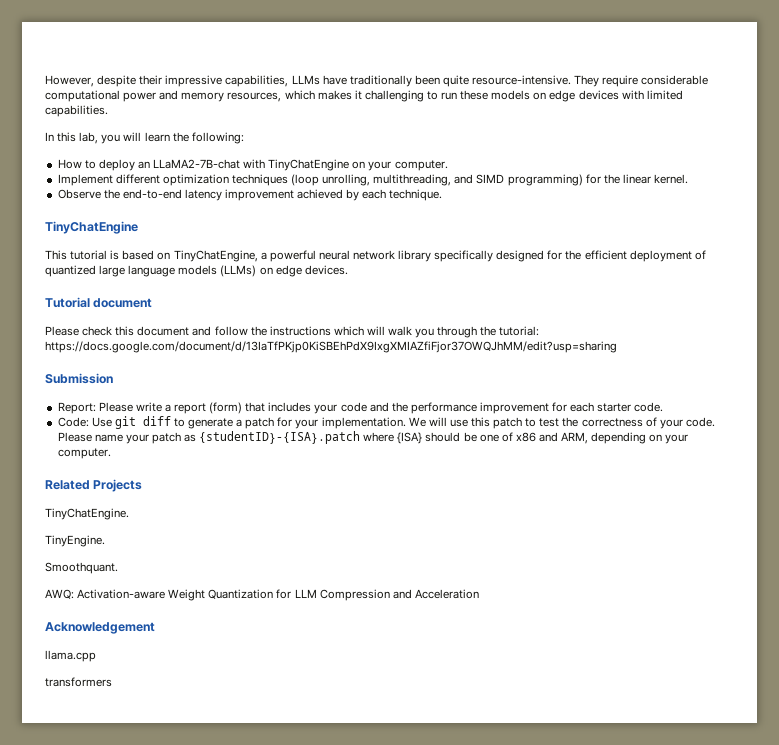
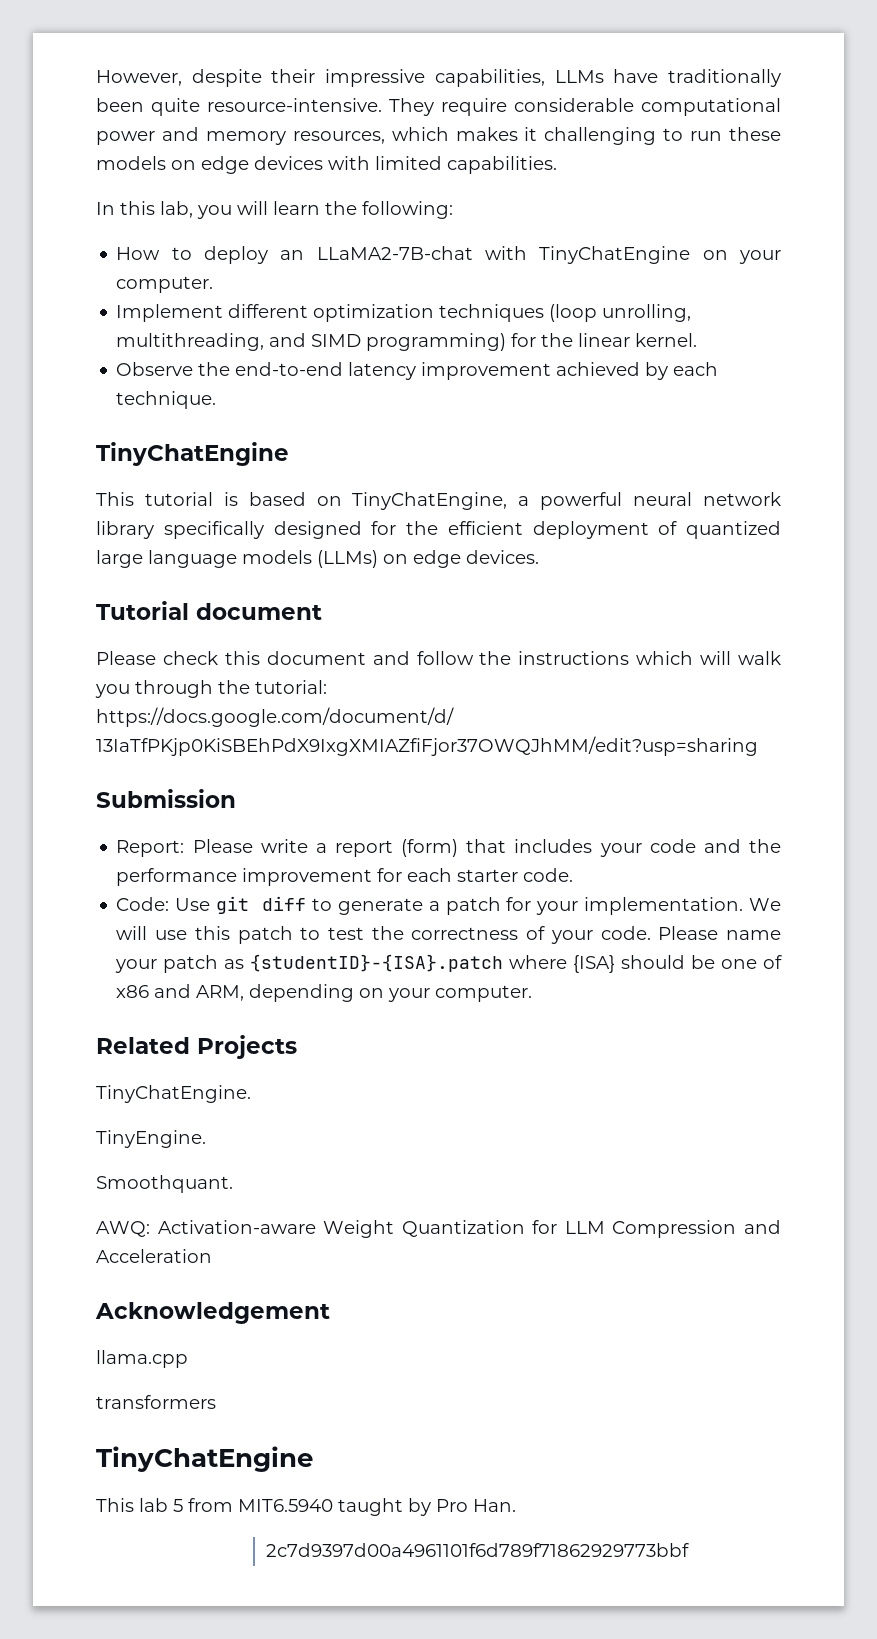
  transformers
+ TinyChatEngine
+ This lab 5 from MIT6.5940 taught by Pro Han.
+ 2c7d9397d00a4961101f6d789f71862929773bbf

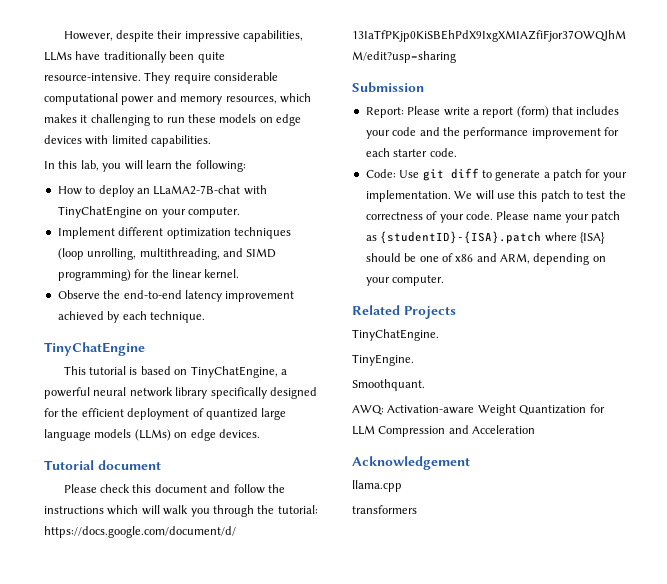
  transformers
- TinyChatEngine
- This lab 5 from MIT6.5940 taught by Pro Han.
- 2c7d9397d00a4961101f6d789f71862929773bbf

